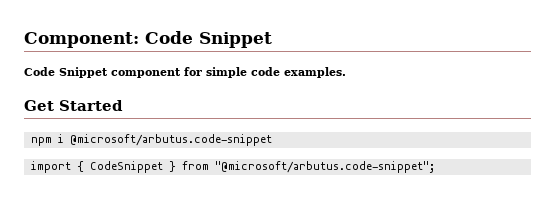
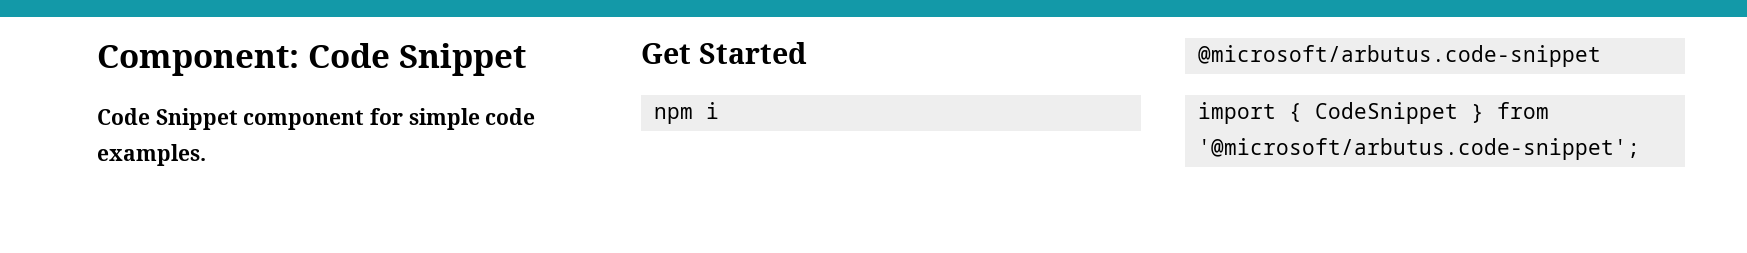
- import { CodeSnippet } from "@microsoft/arbutus.code-snippet";
+ import { CodeSnippet } from '@microsoft/arbutus.code-snippet';

